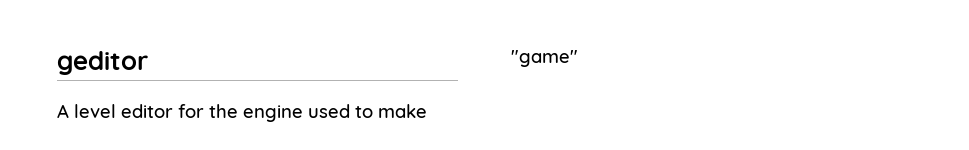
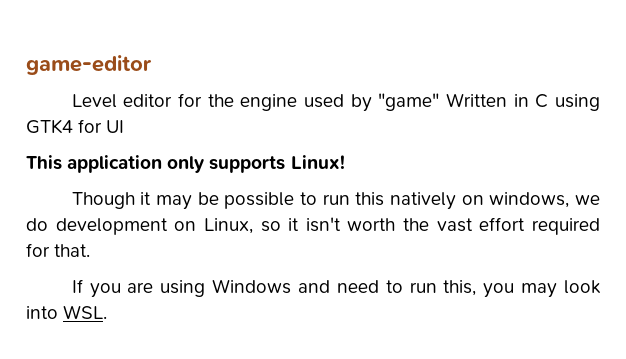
- geditor
- A level editor for the engine used to make "game"
+ game-editor
+ Level editor for the engine used by "game" Written in C using GTK4 for UI
+ This application only supports Linux!
+ Though it may be possible to run this natively on windows, we do development on Linux, so it isn't worth the vast effort required for that.
+ If you are using Windows and need to run this, you may look into WSL.

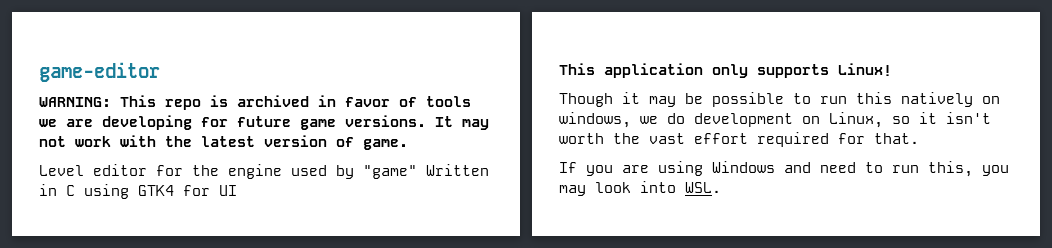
+ WARNING: This repo is archived in favor of tools we are developing for future game versions. It may not work with the latest version of game.

